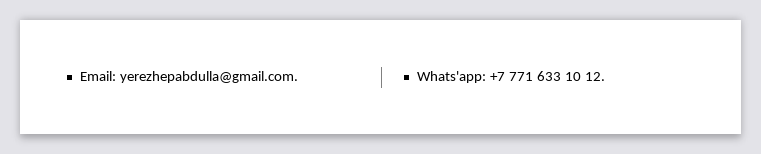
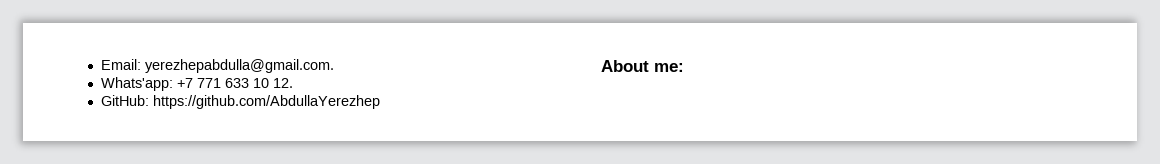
+ GitHub: https://github.com/AbdullaYerezhep
+ About me:

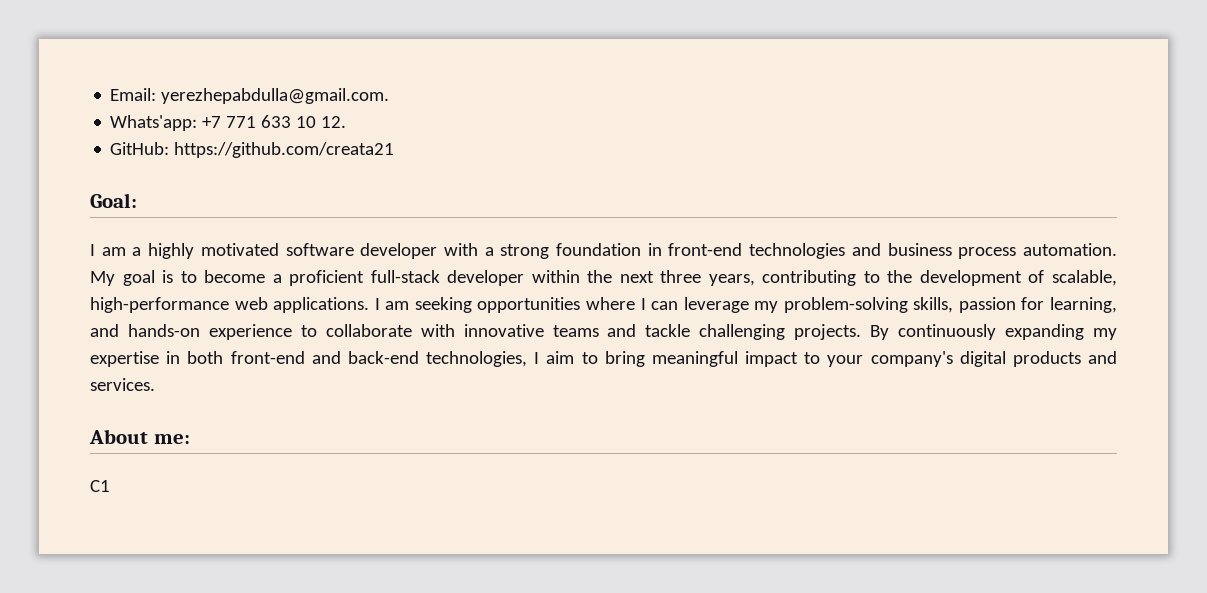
- GitHub: https://github.com/AbdullaYerezhep
+ GitHub: https://github.com/creata21
+ Goal:
+ I am a highly motivated software developer with a strong foundation in front-end technologies and business process automation. My goal is to become a proficient full-stack developer within the next three years, contributing to the development of scalable, high-performance web applications. I am seeking opportunities where I can leverage my problem-solving skills, passion for learning, and hands-on experience to collaborate with innovative teams and tackle challenging projects. By continuously expanding my expertise in both front-end and back-end technologies, I aim to bring meaningful impact to your company's digital products and services.
+ C1

